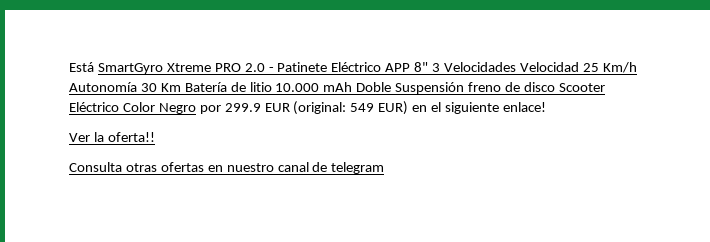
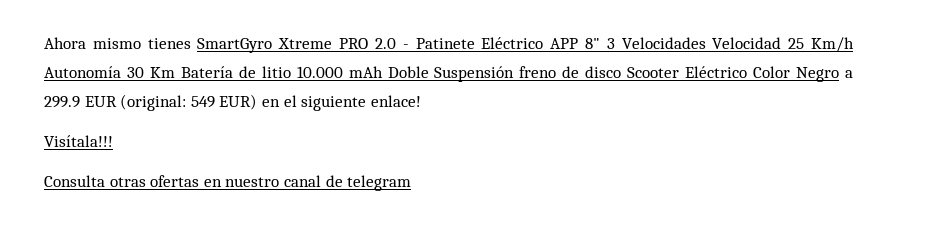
- Está SmartGyro Xtreme PRO 2.0 - Patinete Eléctrico APP 8" 3 Velocidades Velocidad 25 Km/h Autonomía 30 Km Batería de litio 10.000 mAh Doble Suspensión freno de disco Scooter Eléctrico Color Negro por 299.9 EUR (original: 549 EUR) en el siguiente enlace!
+ Ahora mismo tienes SmartGyro Xtreme PRO 2.0 - Patinete Eléctrico APP 8" 3 Velocidades Velocidad 25 Km/h Autonomía 30 Km Batería de litio 10.000 mAh Doble Suspensión freno de disco Scooter Eléctrico Color Negro a 299.9 EUR (original: 549 EUR) en el siguiente enlace!
- Ver la oferta!!
+ Visítala!!!

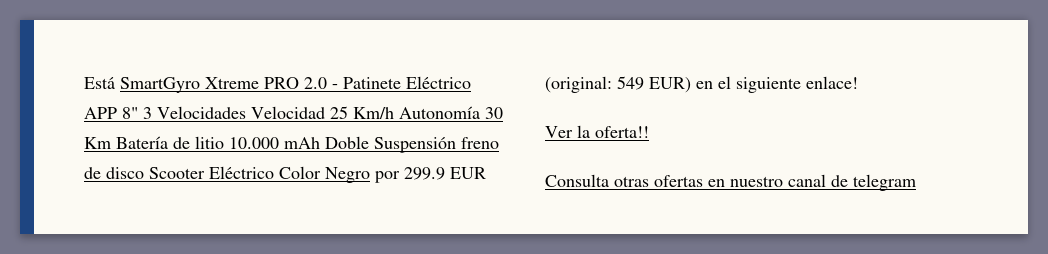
- Ahora mismo tienes SmartGyro Xtreme PRO 2.0 - Patinete Eléctrico APP 8" 3 Velocidades Velocidad 25 Km/h Autonomía 30 Km Batería de litio 10.000 mAh Doble Suspensión freno de disco Scooter Eléctrico Color Negro a 299.9 EUR (original: 549 EUR) en el siguiente enlace!
+ Está SmartGyro Xtreme PRO 2.0 - Patinete Eléctrico APP 8" 3 Velocidades Velocidad 25 Km/h Autonomía 30 Km Batería de litio 10.000 mAh Doble Suspensión freno de disco Scooter Eléctrico Color Negro por 299.9 EUR (original: 549 EUR) en el siguiente enlace!
- Visítala!!!
+ Ver la oferta!!

